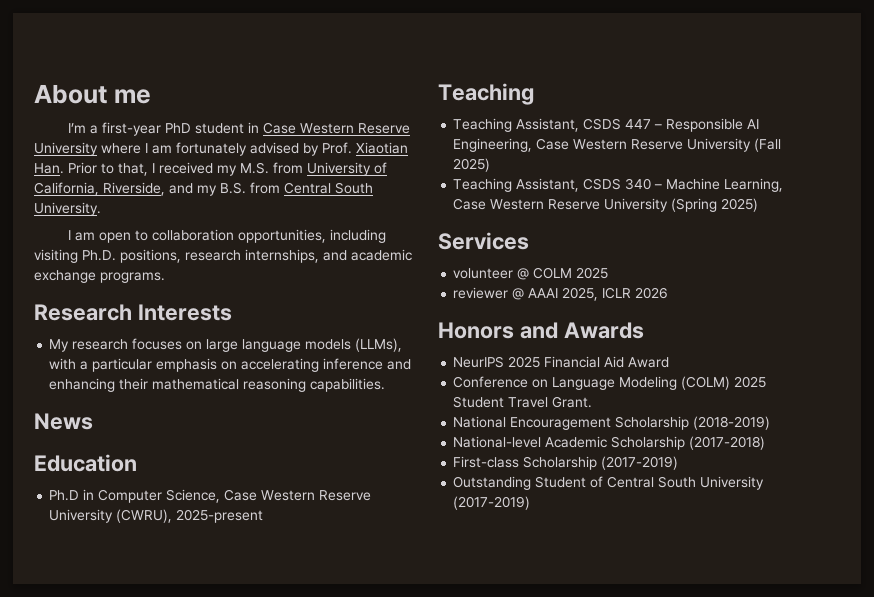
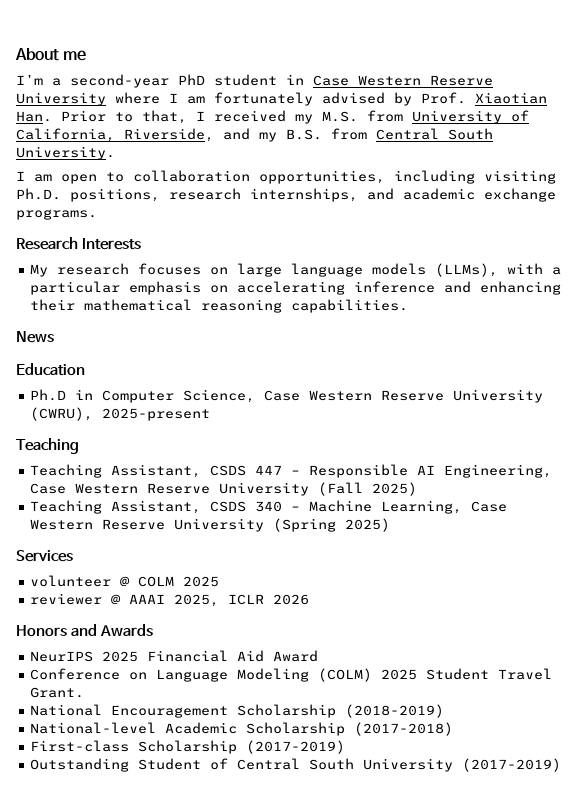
- I’m a first-year PhD student in Case Western Reserve University where I am fortunately advised by Prof. Xiaotian Han. Prior to that, I received my M.S. from University of California, Riverside, and my B.S. from Central South University.
+ I’m a second-year PhD student in Case Western Reserve University where I am fortunately advised by Prof. Xiaotian Han. Prior to that, I received my M.S. from University of California, Riverside, and my B.S. from Central South University.

